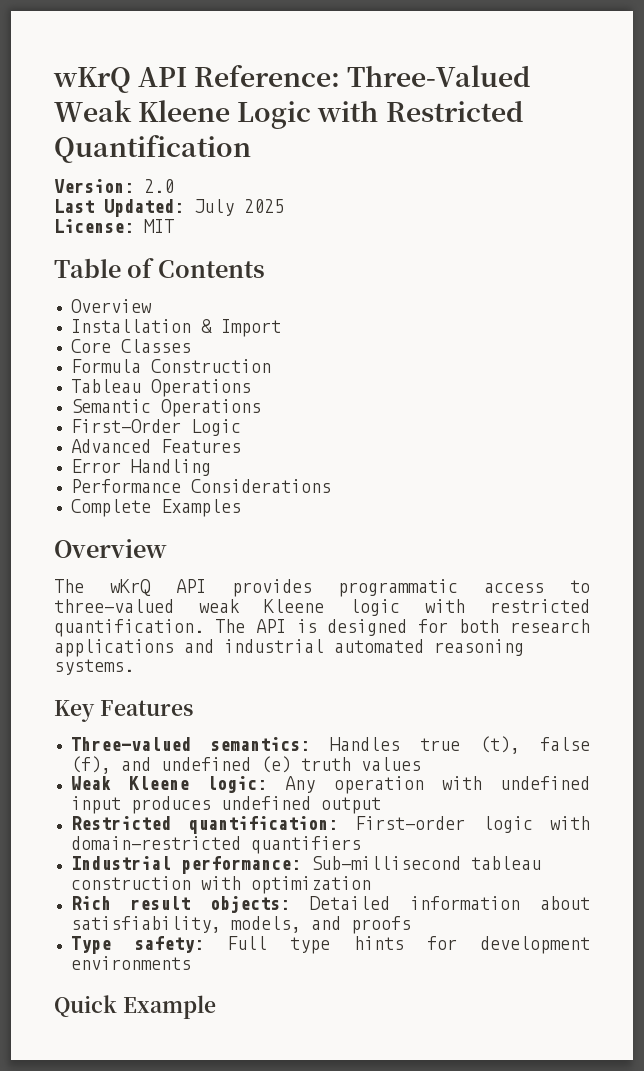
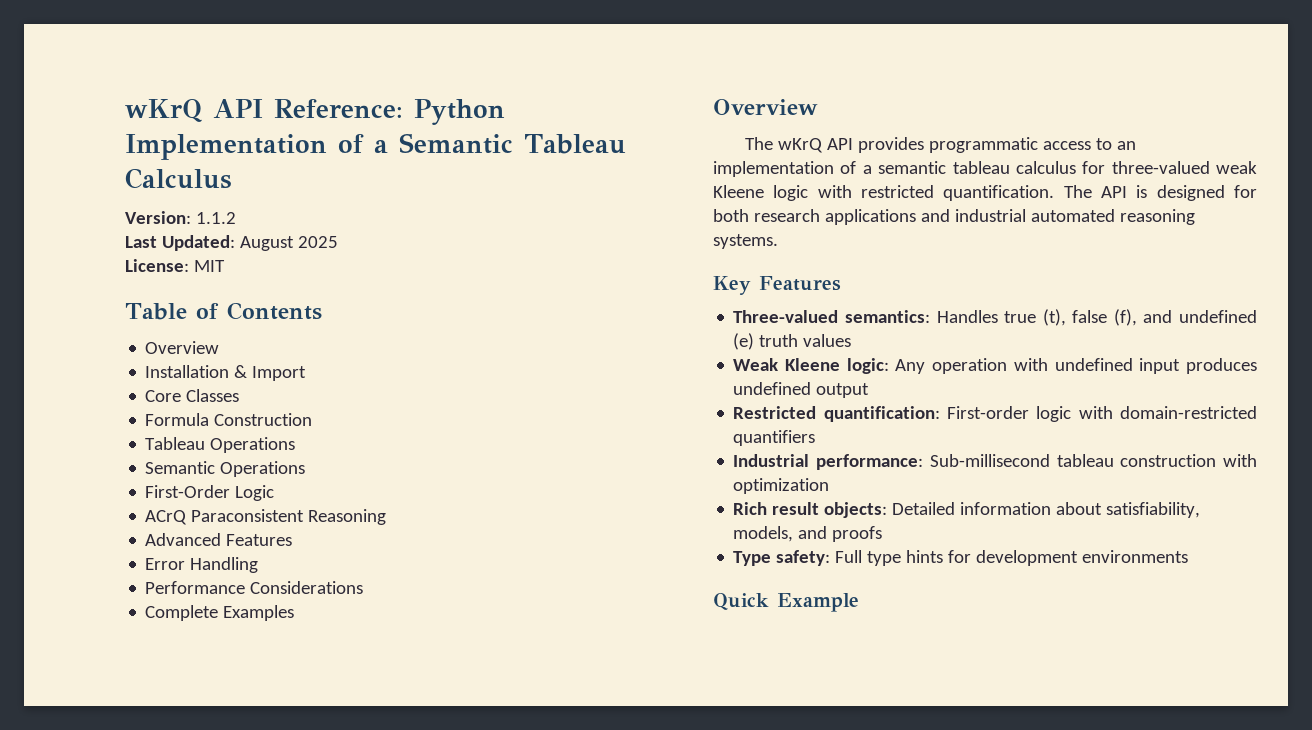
- wKrQ API Reference: Three-Valued Weak Kleene Logic with Restricted Quantification
+ wKrQ API Reference: Python Implementation of a Semantic Tableau Calculus
- Version: 2.0
+ Version: 1.1.2
- Last Updated: July 2025
+ Last Updated: August 2025
+ ACrQ Paraconsistent Reasoning
- The wKrQ API provides programmatic access to three-valued weak Kleene logic with restricted quantification.
+ The wKrQ API provides programmatic access to an implementation of a semantic tableau calculus for three-valued weak Kleene logic with restricted quantification.

